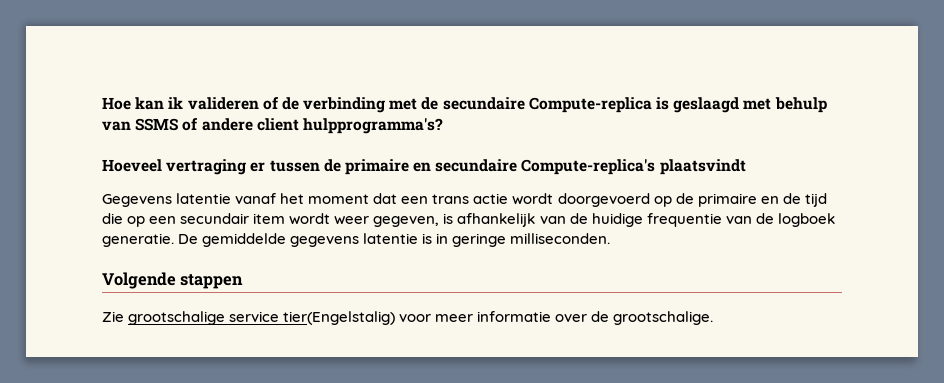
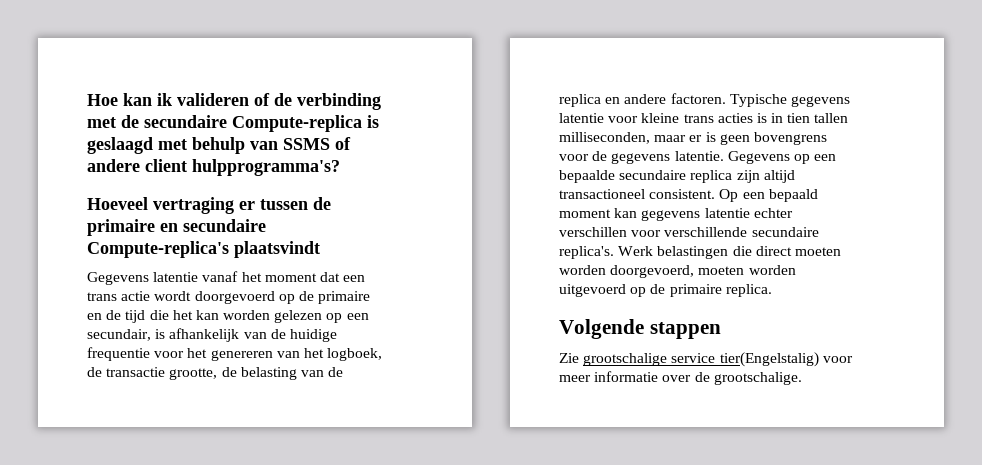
- Gegevens latentie vanaf het moment dat een trans actie wordt doorgevoerd op de primaire en de tijd die op een secundair item wordt weer gegeven, is afhankelijk van de huidige frequentie van de logboek generatie. De gemiddelde gegevens latentie is in geringe milliseconden.
+ Gegevens latentie vanaf het moment dat een trans actie wordt doorgevoerd op de primaire en de tijd die het kan worden gelezen op een secundair, is afhankelijk van de huidige frequentie voor het genereren van het logboek, de transactie grootte, de belasting van de replica en andere factoren. Typische gegevens latentie voor kleine trans acties is in tien tallen milliseconden, maar er is geen bovengrens voor de gegevens latentie. Gegevens op een bepaalde secundaire replica zijn altijd transactioneel consistent. Op een bepaald moment kan gegevens latentie echter verschillen voor verschillende secundaire replica's. Werk belastingen die direct moeten worden doorgevoerd, moeten worden uitgevoerd op de primaire replica.

